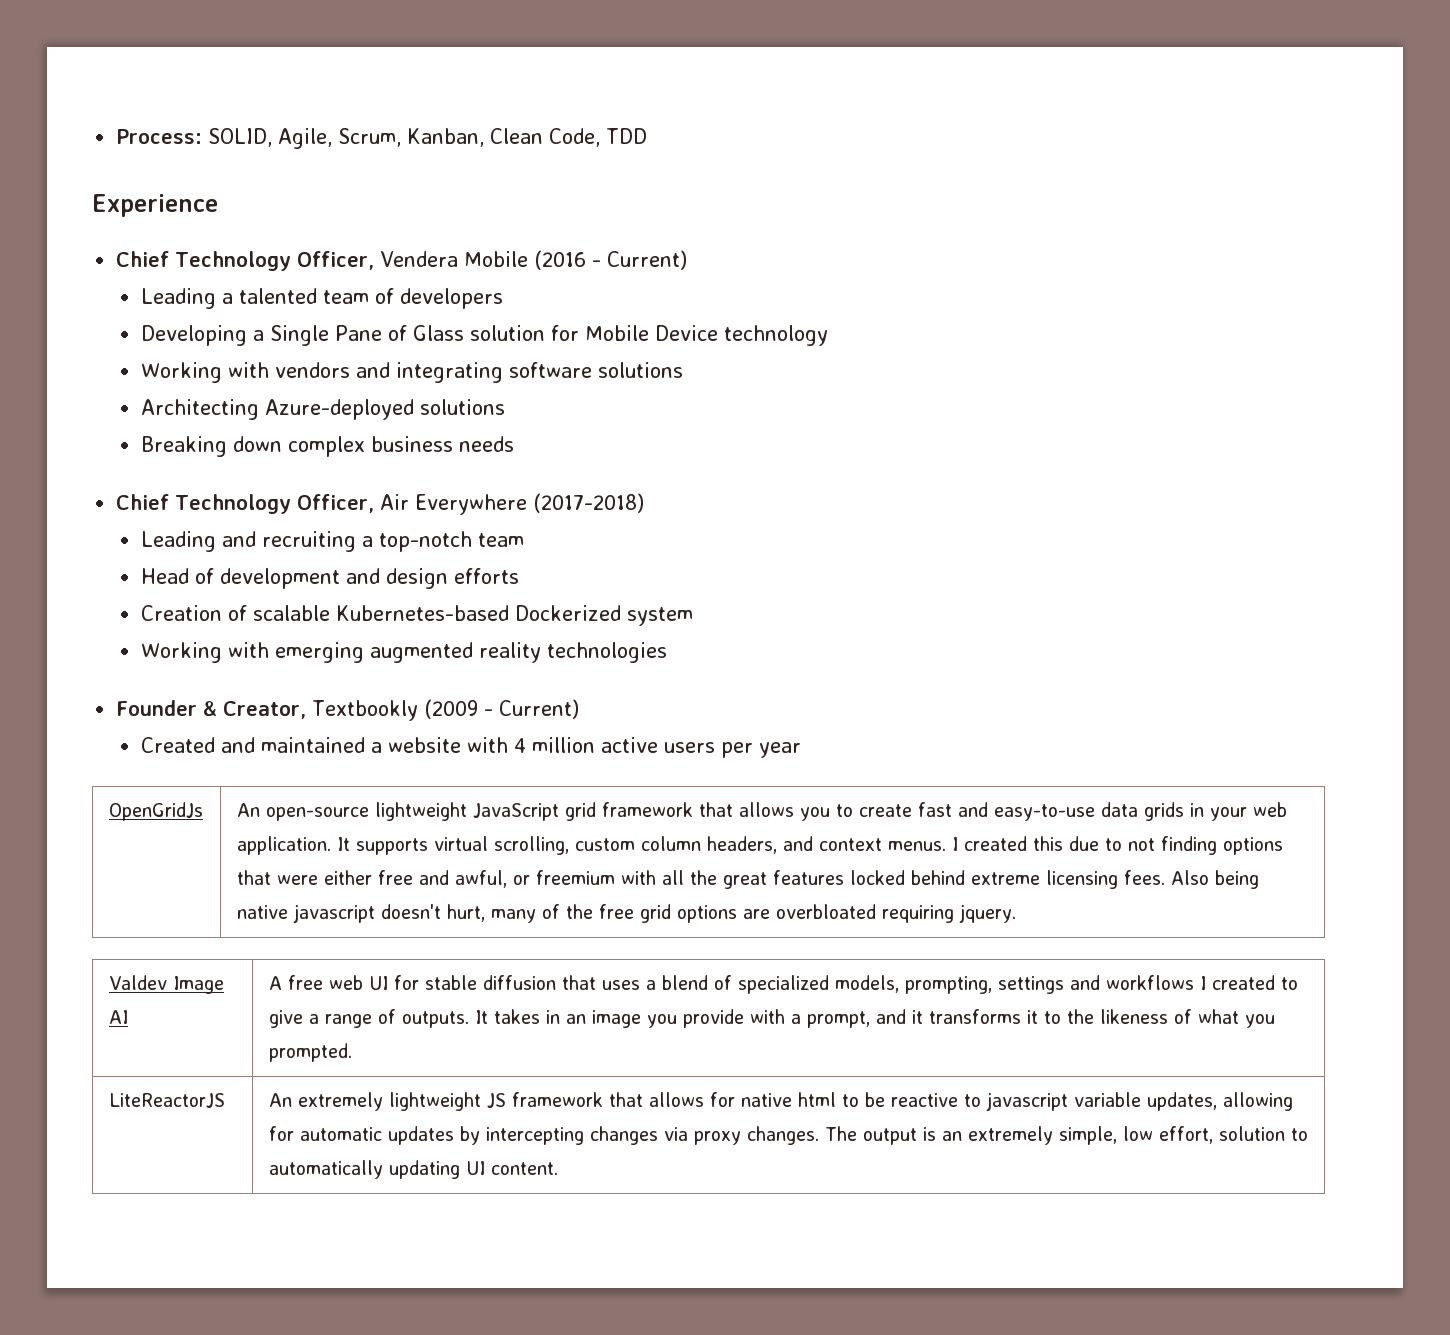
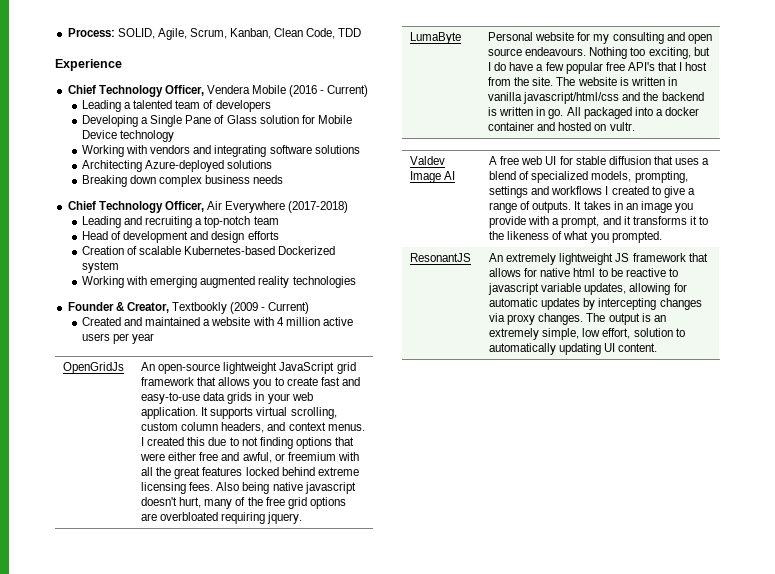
+ LumaByte | Personal website for my consulting and open source endeavours. Nothing too exciting, but I do have a few popular free API's that I host from the site. The website is written in vanilla javascript/html/css and the backend is written in go. All packaged into a docker container and hosted on vultr.
- LiteReactorJS
+ ResonantJS

